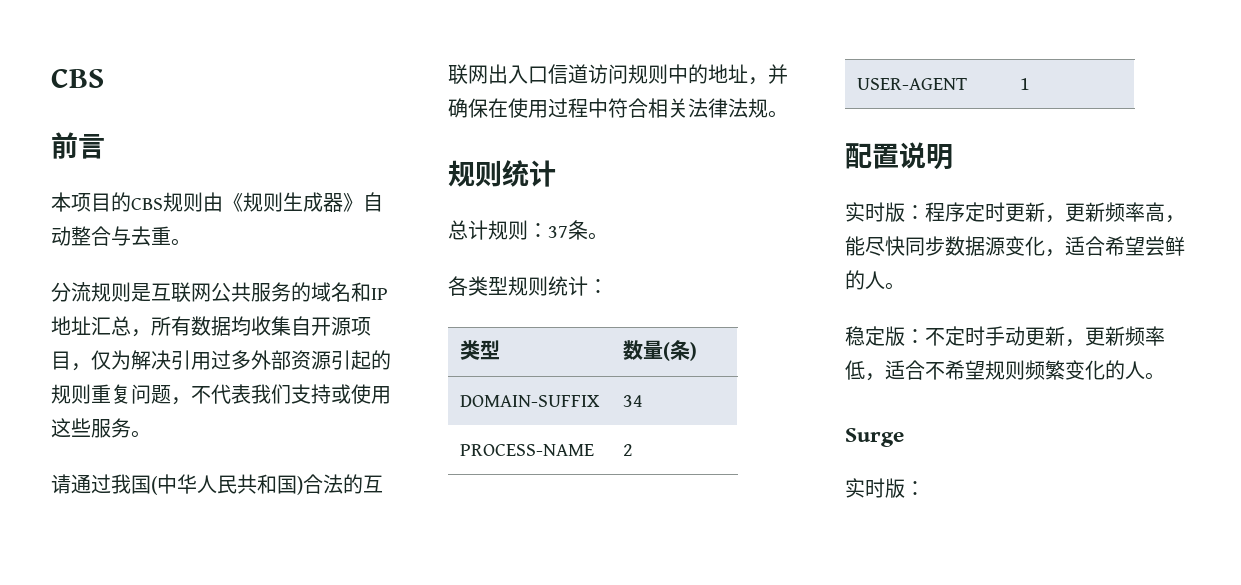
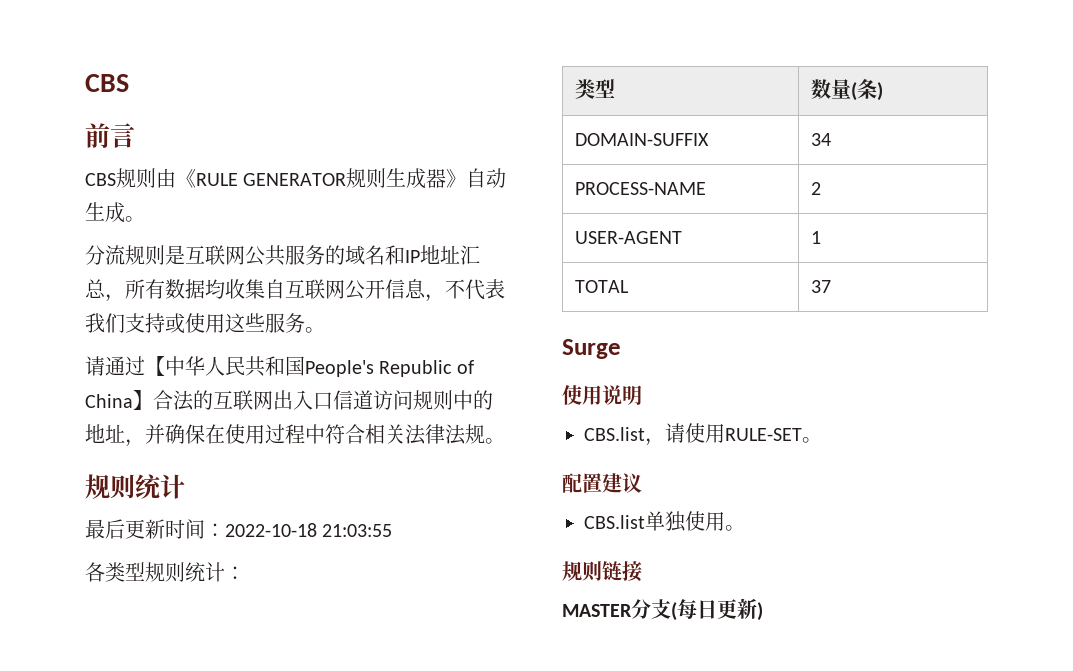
- 本项目的CBS规则由《规则生成器》自动整合与去重。
+ CBS规则由《RULE GENERATOR规则生成器》自动生成。
- 分流规则是互联网公共服务的域名和IP地址汇总，所有数据均收集自开源项目，仅为解决引用过多外部资源引起的规则重复问题，不代表我们支持或使用这些服务。
+ 分流规则是互联网公共服务的域名和IP地址汇总，所有数据均收集自互联网公开信息，不代表我们支持或使用这些服务。
- 请通过我国(中华人民共和国)合法的互联网出入口信道访问规则中的地址，并确保在使用过程中符合相关法律法规。
+ 请通过【中华人民共和国People's Republic of China】合法的互联网出入口信道访问规则中的地址，并确保在使用过程中符合相关法律法规。
- 总计规则：37条。
+ 最后更新时间：2022-10-18 21:03:55
- 配置说明
- 实时版：程序定时更新，更新频率高，能尽快同步数据源变化，适合希望尝鲜的人。
- 稳定版：不定时手动更新，更新频率低，适合不希望规则频繁变化的人。
+ TOTAL | 37
  Surge
- 实时版：
+ 使用说明
+ CBS.list，请使用RULE-SET。
+ 配置建议
+ CBS.list单独使用。
+ 规则链接
+ MASTER分支(每日更新)

